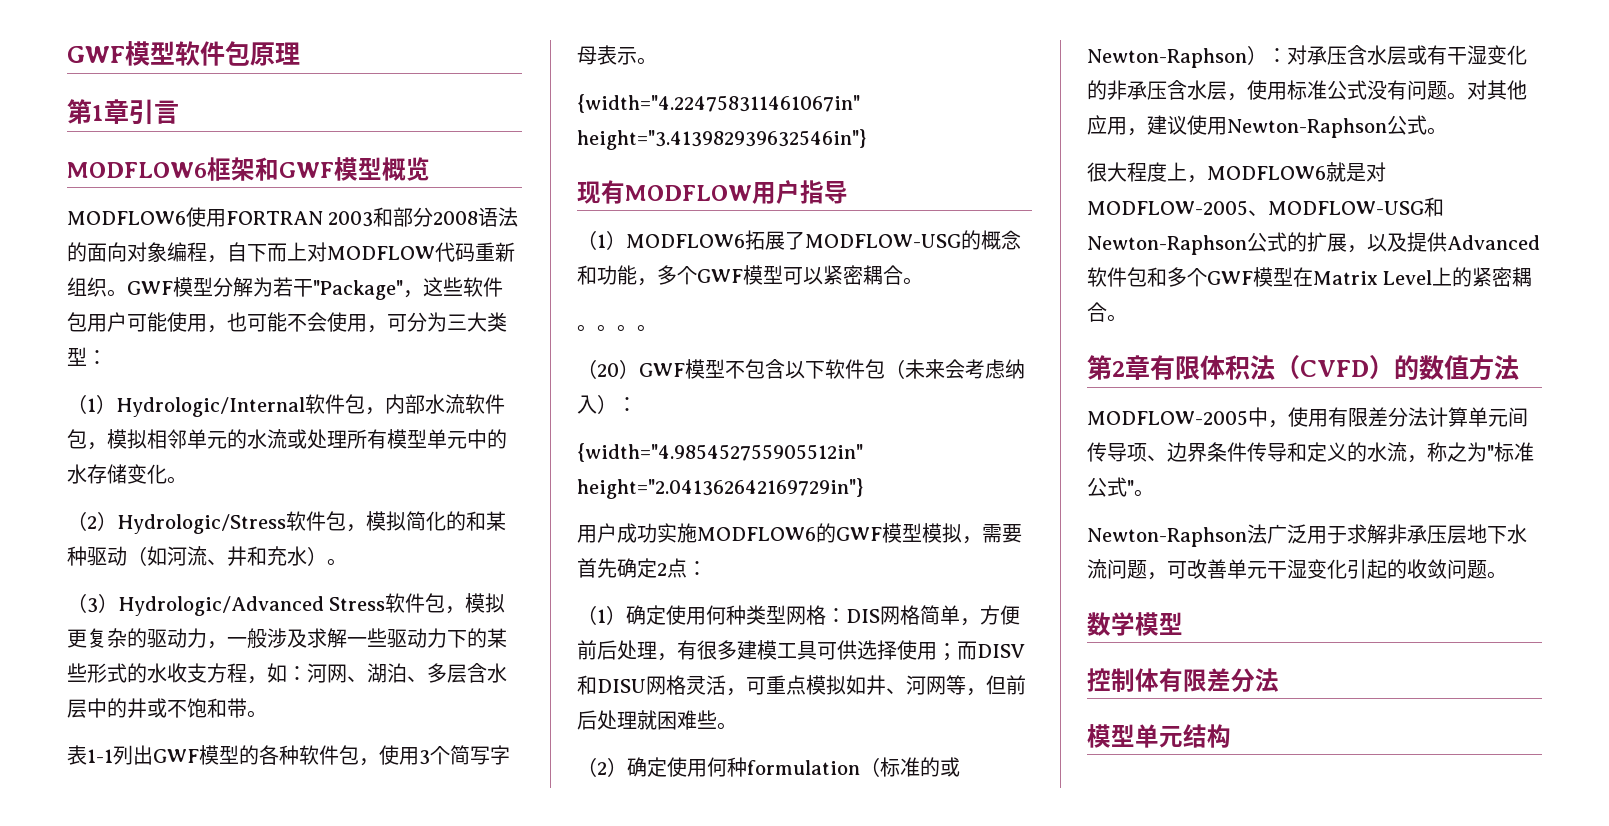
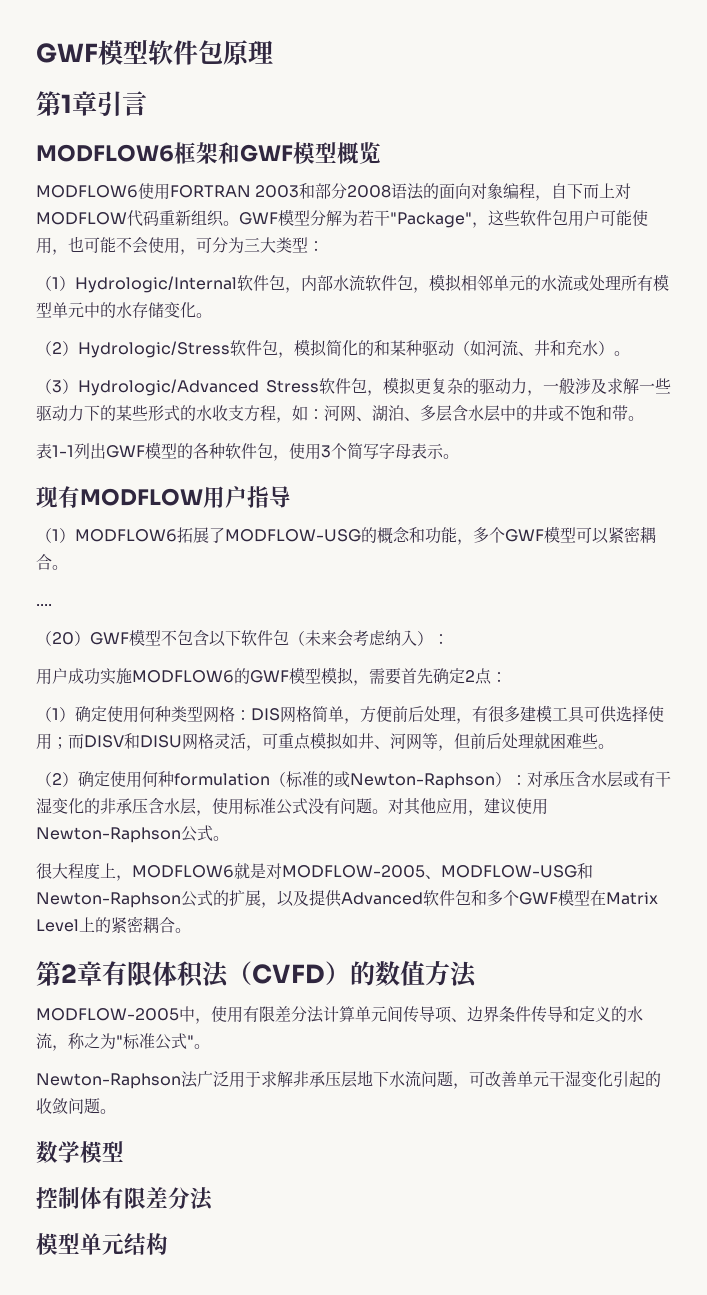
- {width="4.224758311461067in" height="3.413982939632546in"}
- 。。。。
+ ....
- {width="4.985452755905512in" height="2.041362642169729in"}

